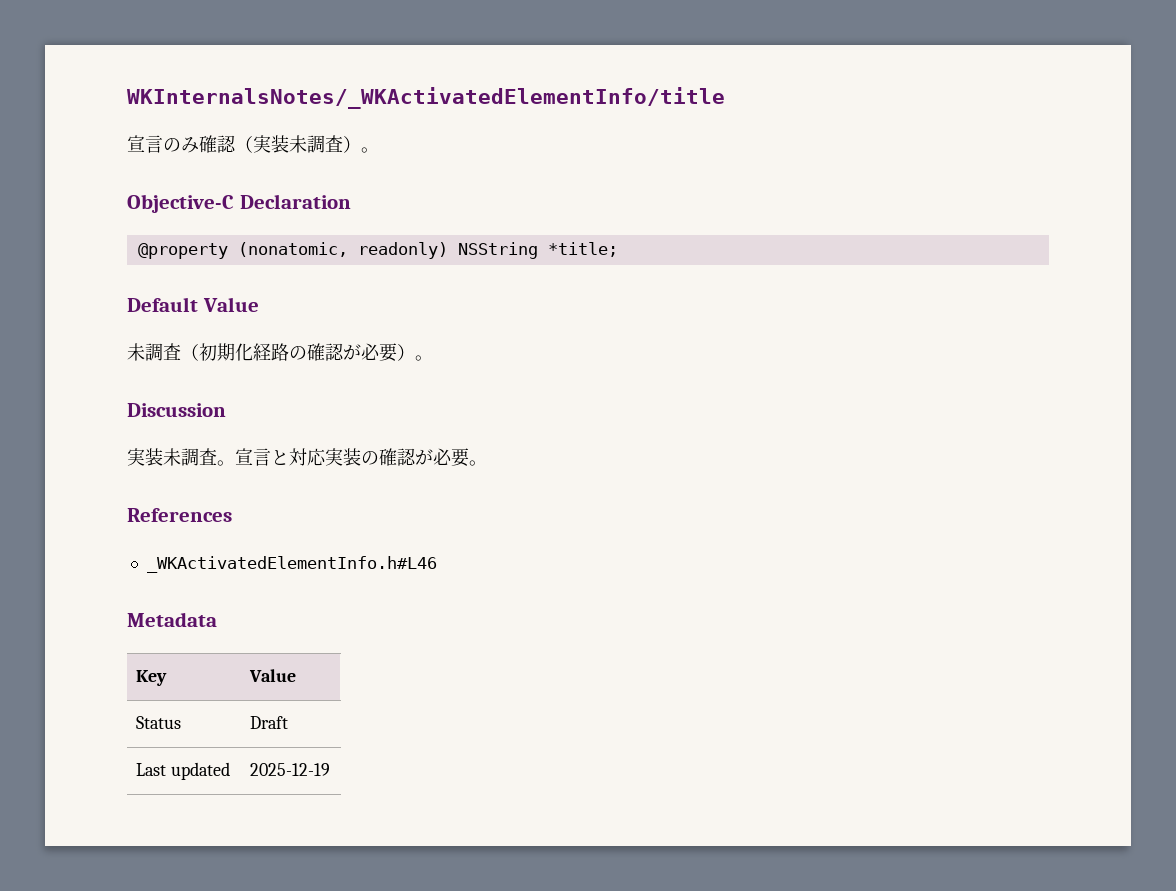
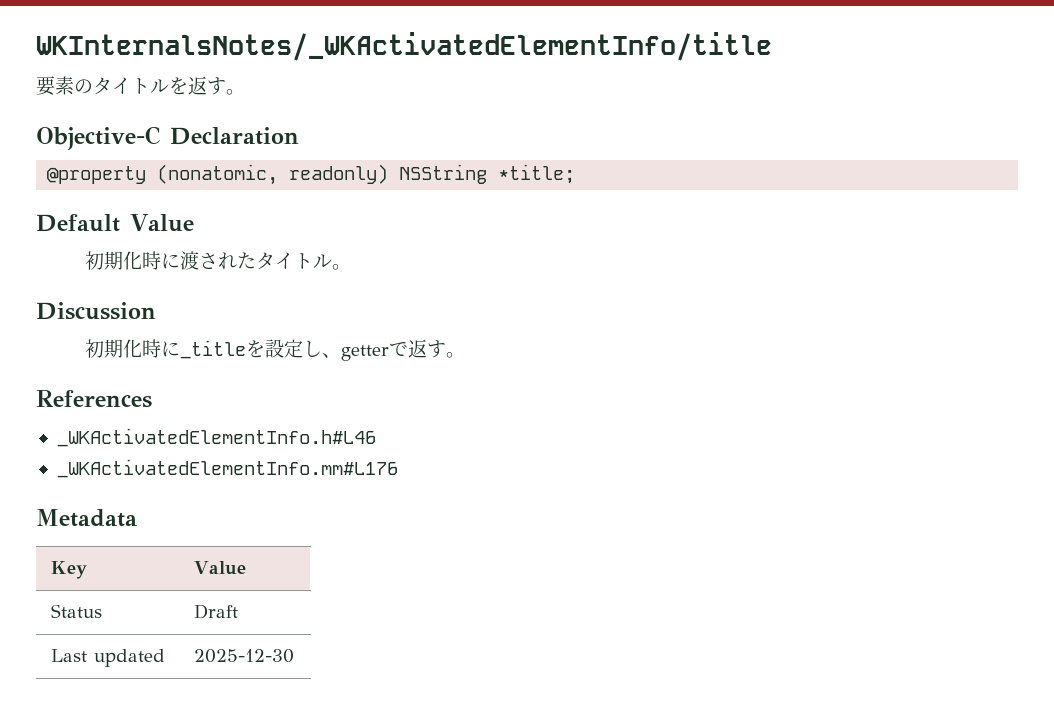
- 宣言のみ確認（実装未調査）。
+ 要素のタイトルを返す。
- 未調査（初期化経路の確認が必要）。
+ 初期化時に渡されたタイトル。
  Discussion
- 実装未調査。宣言と対応実装の確認が必要。
+ 初期化時に_titleを設定し、getterで返す。
+ _WKActivatedElementInfo.mm#L176
- Last updated | 2025-12-19
+ Last updated | 2025-12-30

